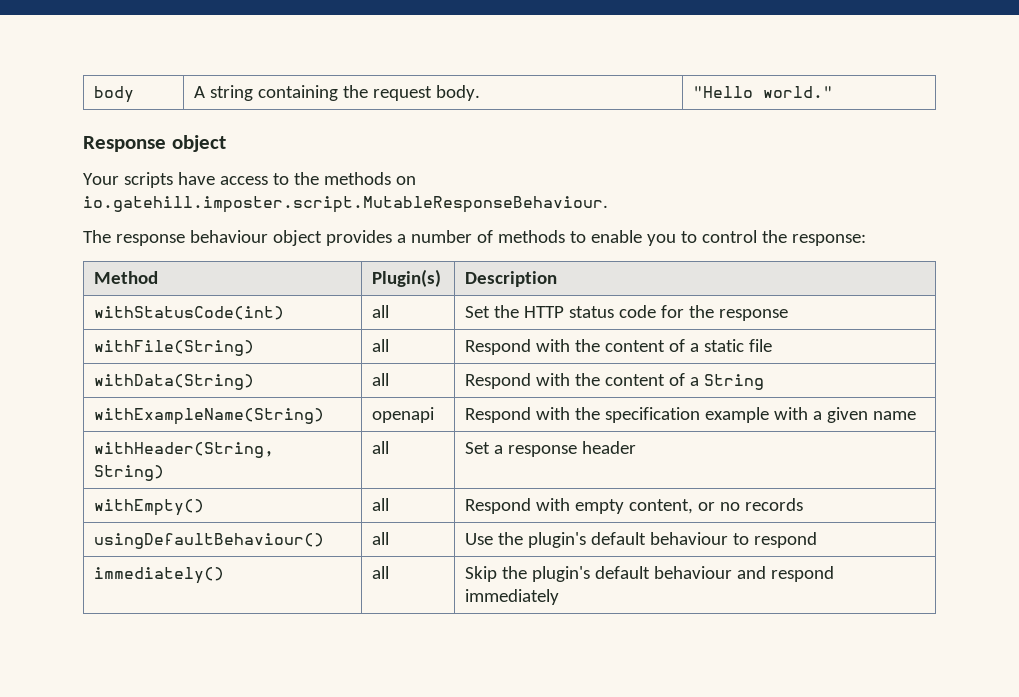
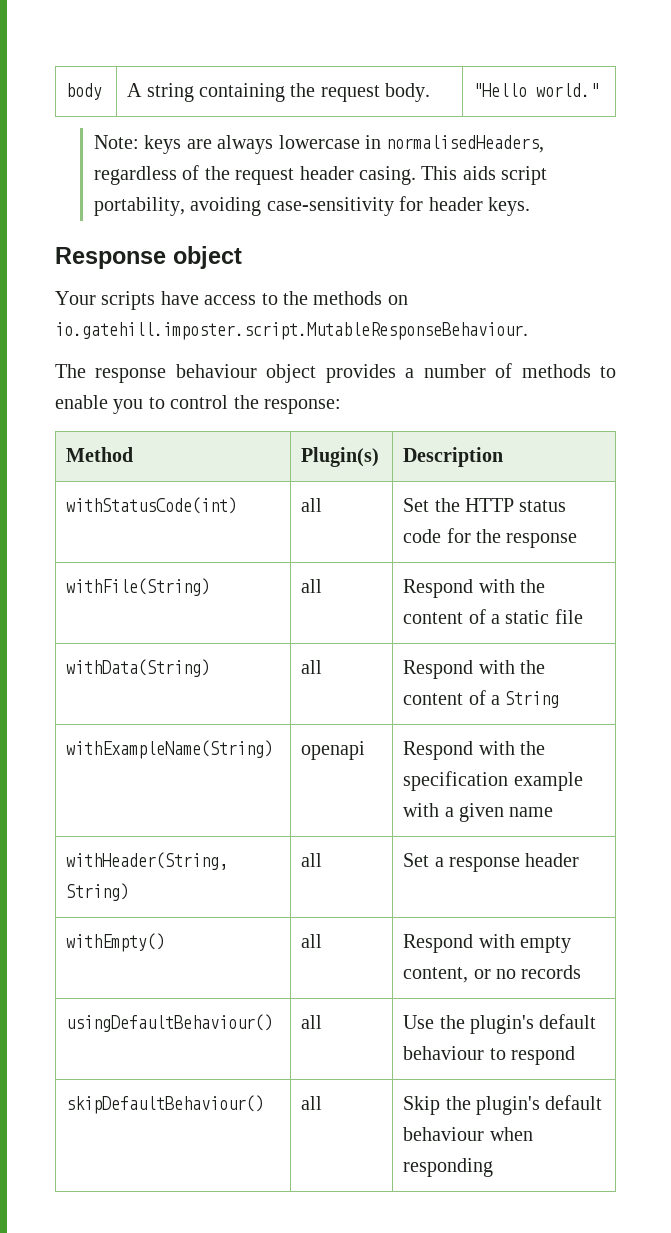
+ Note: keys are always lowercase in normalisedHeaders, regardless of the request header casing. This aids script portability, avoiding case-sensitivity for header keys.
- immediately() | all | Skip the plugin's default behaviour and respond immediately
+ skipDefaultBehaviour() | all | Skip the plugin's default behaviour when responding

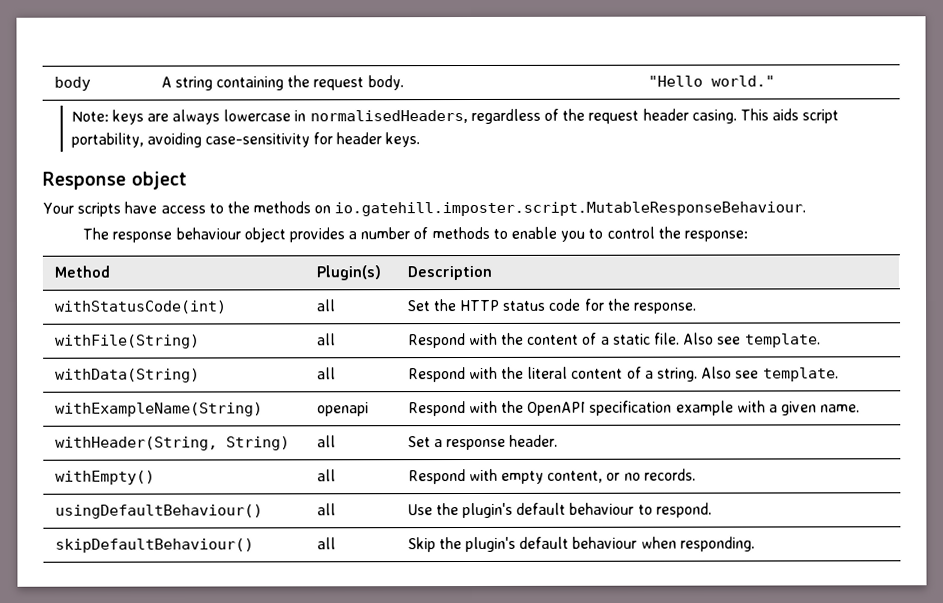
- withStatusCode(int) | all | Set the HTTP status code for the response
+ withStatusCode(int) | all | Set the HTTP status code for the response.
- withFile(String) | all | Respond with the content of a static file
+ withFile(String) | all | Respond with the content of a static file. Also see template.
- withData(String) | all | Respond with the content of a String
+ withData(String) | all | Respond with the literal content of a string. Also see template.
- withExampleName(String) | openapi | Respond with the specification example with a given name
+ withExampleName(String) | openapi | Respond with the OpenAPI specification example with a given name.
- withHeader(String, String) | all | Set a response header
+ withHeader(String, String) | all | Set a response header.
- withEmpty() | all | Respond with empty content, or no records
+ withEmpty() | all | Respond with empty content, or no records.
- usingDefaultBehaviour() | all | Use the plugin's default behaviour to respond
+ usingDefaultBehaviour() | all | Use the plugin's default behaviour to respond.
- skipDefaultBehaviour() | all | Skip the plugin's default behaviour when responding
+ skipDefaultBehaviour() | all | Skip the plugin's default behaviour when responding.

